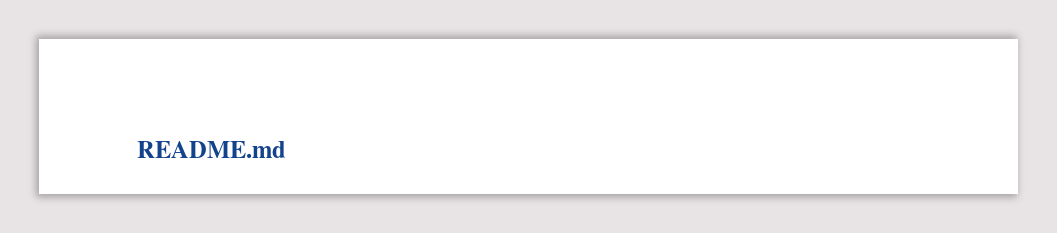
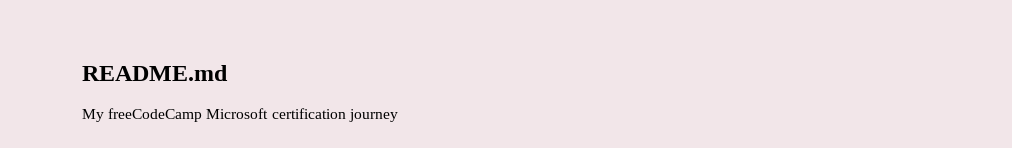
+ My freeCodeCamp Microsoft certification journey

